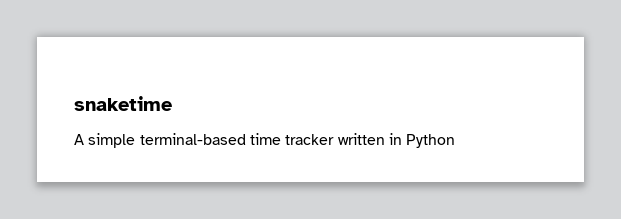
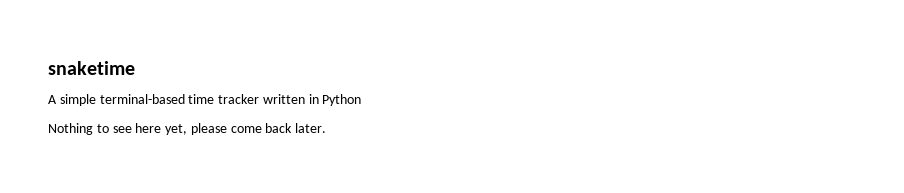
+ Nothing to see here yet, please come back later.

